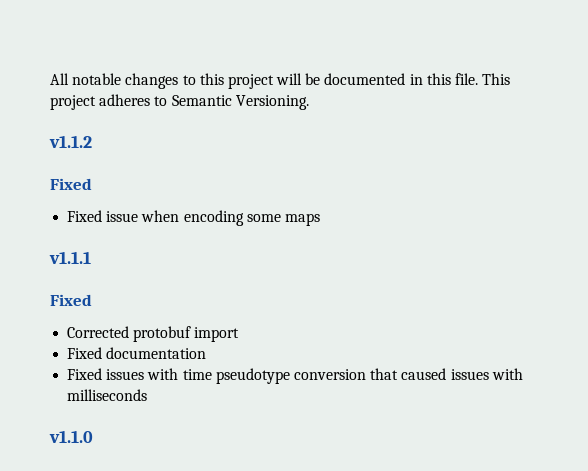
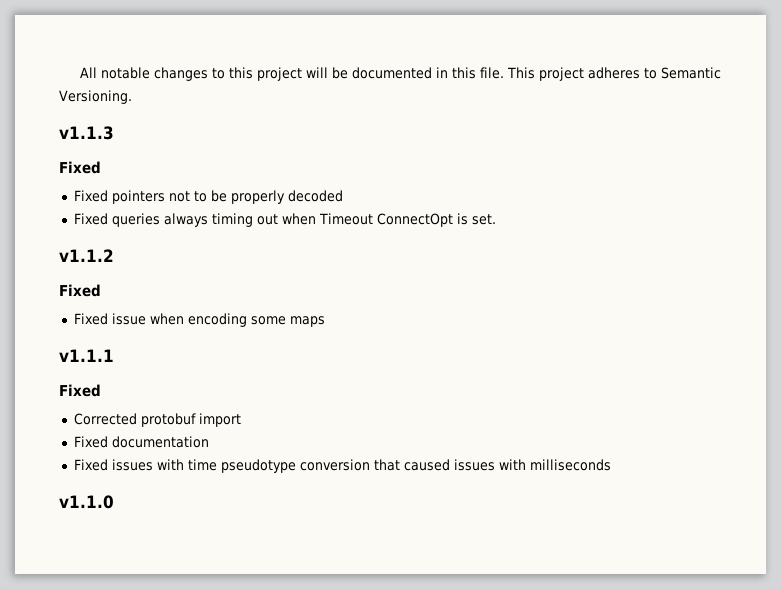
+ v1.1.3
+ Fixed
+ Fixed pointers not to be properly decoded
+ Fixed queries always timing out when Timeout ConnectOpt is set.

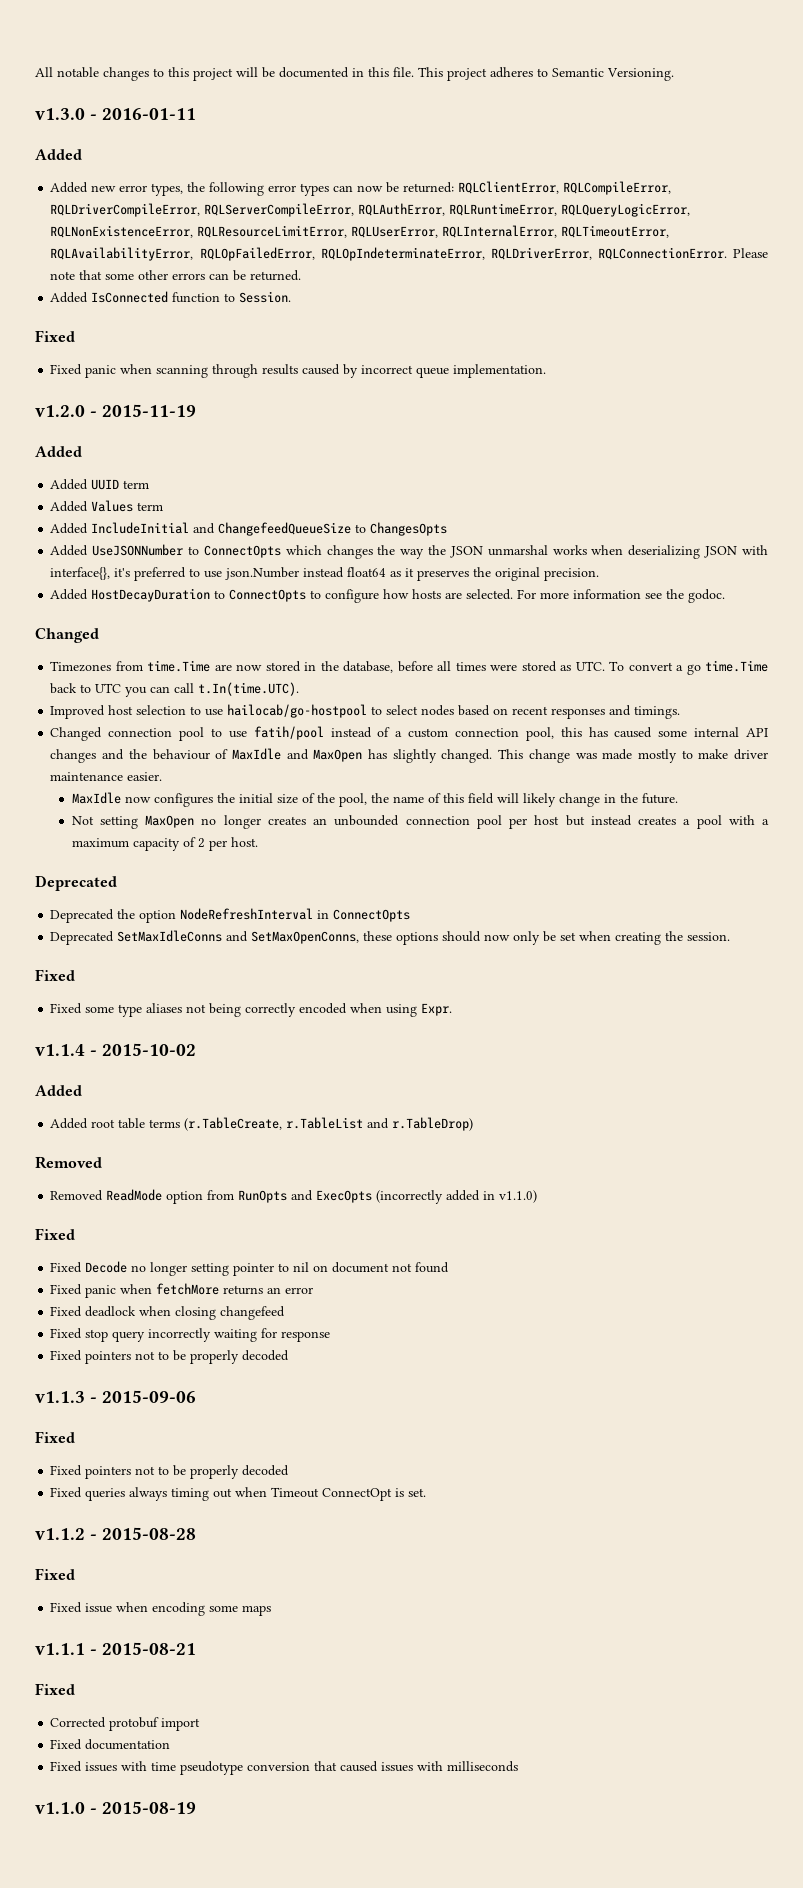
+ v1.3.0 - 2016-01-11
+ Added
+ Added new error types, the following error types can now be returned: RQLClientError, RQLCompileError, RQLDriverCompileError, RQLServerCompileError, RQLAuthError, RQLRuntimeError, RQLQueryLogicError, RQLNonExistenceError, RQLResourceLimitError, RQLUserError, RQLInternalError, RQLTimeoutError, RQLAvailabilityError, RQLOpFailedError, RQLOpIndeterminateError, RQLDriverError, RQLConnectionError. Please note that some other errors can be returned.
+ Added IsConnected function to Session.
+ Fixed
+ Fixed panic when scanning through results caused by incorrect queue implementation.
+ v1.2.0 - 2015-11-19
+ Added
+ Added UUID term
+ Added Values term
+ Added IncludeInitial and ChangefeedQueueSize to ChangesOpts
+ Added UseJSONNumber to ConnectOpts which changes the way the JSON unmarshal works when deserializing JSON with interface{}, it's preferred to use json.Number instead float64 as it preserves the original precision.
+ Added HostDecayDuration to ConnectOpts to configure how hosts are selected. For more information see the godoc.
+ Changed
+ Timezones from time.Time are now stored in the database, before all times were stored as UTC. To convert a go time.Time back to UTC you can call t.In(time.UTC).
+ Improved host selection to use hailocab/go-hostpool to select nodes based on recent responses and timings.
+ Changed connection pool to use fatih/pool instead of a custom connection pool, this has caused some internal API changes and the behaviour of MaxIdle and MaxOpen has slightly changed. This change was made mostly to make driver maintenance easier.
+ MaxIdle now configures the initial size of the pool, the name of this field will likely change in the future.
+ Not setting MaxOpen no longer creates an unbounded connection pool per host but instead creates a pool with a maximum capacity of 2 per host.
+ Deprecated
+ Deprecated the option NodeRefreshInterval in ConnectOpts
+ Deprecated SetMaxIdleConns and SetMaxOpenConns, these options should now only be set when creating the session.
+ Fixed
+ Fixed some type aliases not being correctly encoded when using Expr.
+ v1.1.4 - 2015-10-02
+ Added
+ Added root table terms (r.TableCreate, r.TableList and r.TableDrop)
+ Removed
+ Removed ReadMode option from RunOpts and ExecOpts (incorrectly added in v1.1.0)
+ Fixed
+ Fixed Decode no longer setting pointer to nil on document not found
+ Fixed panic when fetchMore returns an error
+ Fixed deadlock when closing changefeed
+ Fixed stop query incorrectly waiting for response
+ Fixed pointers not to be properly decoded
- v1.1.3
+ v1.1.3 - 2015-09-06
- v1.1.2
+ v1.1.2 - 2015-08-28
- v1.1.1
+ v1.1.1 - 2015-08-21
- v1.1.0
+ v1.1.0 - 2015-08-19

